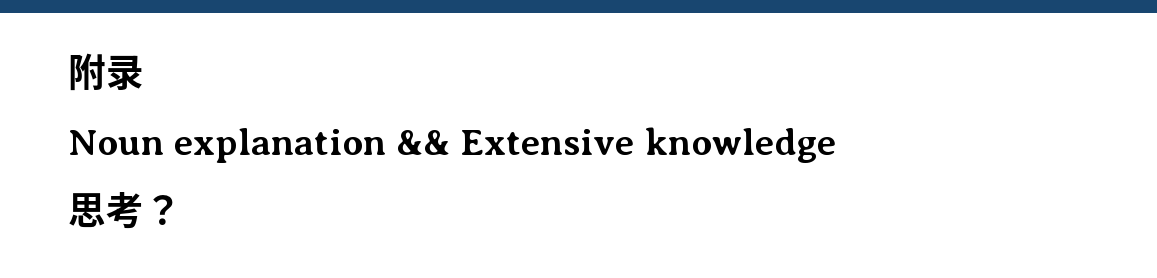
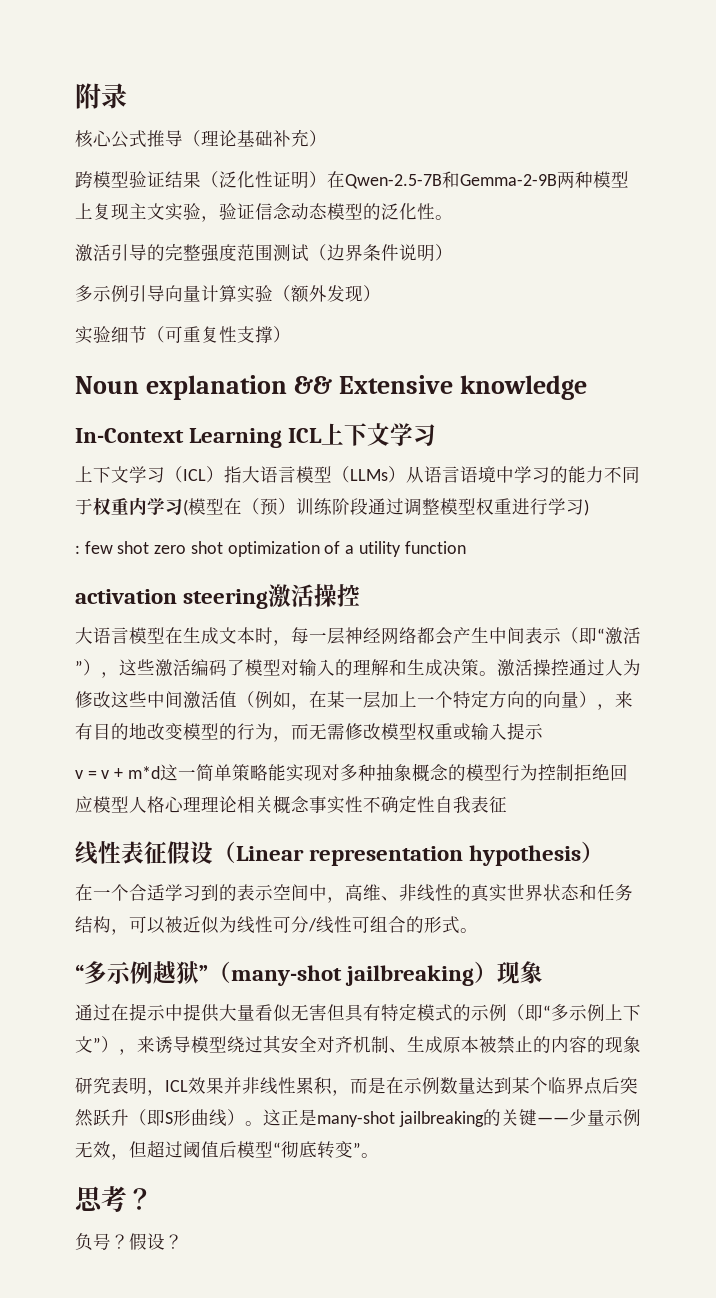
+ 核心公式推导（理论基础补充）
+ 跨模型验证结果（泛化性证明）在Qwen-2.5-7B和Gemma-2-9B两种模型上复现主文实验，验证信念动态模型的泛化性。
+ 激活引导的完整强度范围测试（边界条件说明）
+ 多示例引导向量计算实验（额外发现）
+ 实验细节（可重复性支撑）
+ In-Context Learning ICL上下文学习
+ 上下文学习（ICL）指大语言模型（LLMs）从语言语境中学习的能力不同于权重内学习(模型在（预）训练阶段通过调整模型权重进行学习)
+ : few shot zero shot optimization of a utility function
+ activation steering激活操控
+ 大语言模型在生成文本时，每一层神经网络都会产生中间表示（即“激活”），这些激活编码了模型对输入的理解和生成决策。激活操控通过人为修改这些中间激活值（例如，在某一层加上一个特定方向的向量），来有目的地改变模型的行为，而无需修改模型权重或输入提示
+ v = v + m*d这一简单策略能实现对多种抽象概念的模型行为控制拒绝回应模型人格心理理论相关概念事实性不确定性自我表征
+ 线性表征假设（Linear representation hypothesis）
+ 在一个合适学习到的表示空间中，高维、非线性的真实世界状态和任务结构，可以被近似为线性可分/线性可组合的形式。
+ “多示例越狱”（many-shot jailbreaking）现象
+ 通过在提示中提供大量看似无害但具有特定模式的示例（即“多示例上下文”），来诱导模型绕过其安全对齐机制、生成原本被禁止的内容的现象
+ 研究表明，ICL效果并非线性累积，而是在示例数量达到某个临界点后突然跃升（即S形曲线）。这正是many-shot jailbreaking的关键——少量示例无效，但超过阈值后模型“彻底转变”。
+ 负号？假设？

